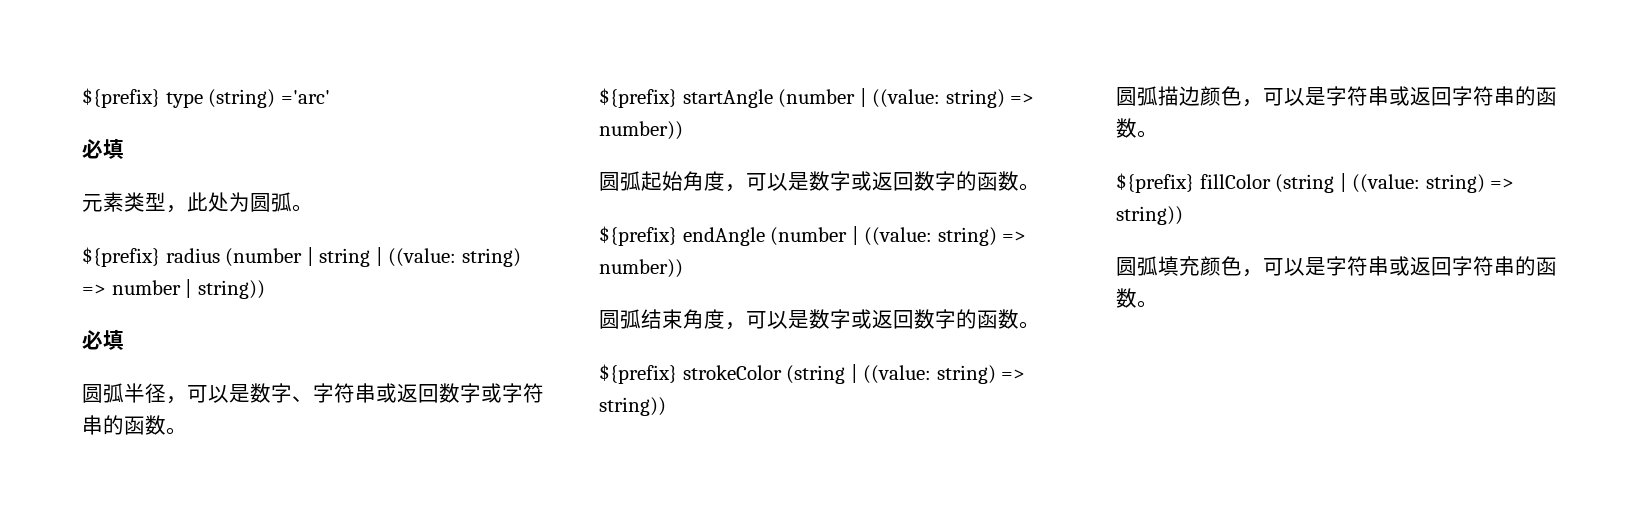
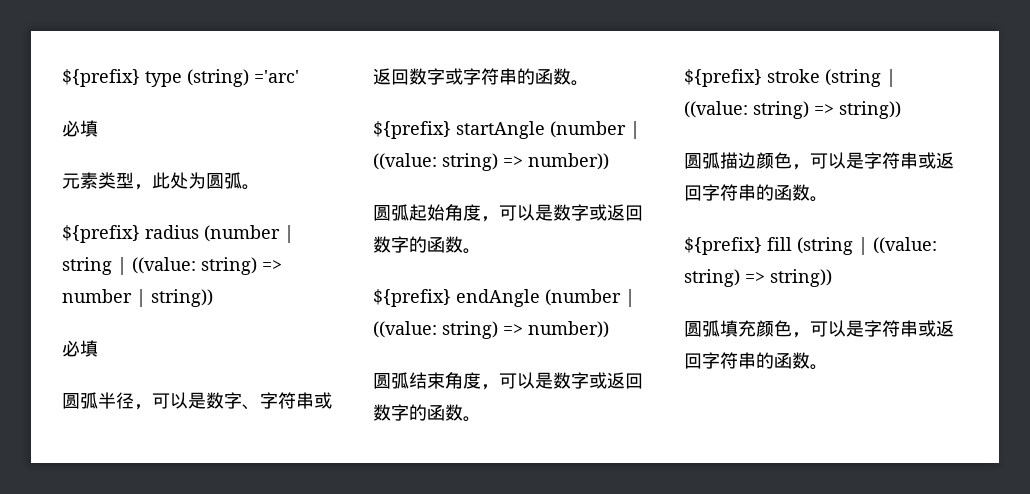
- ${prefix} strokeColor (string | ((value: string) => string))
+ ${prefix} stroke (string | ((value: string) => string))
- ${prefix} fillColor (string | ((value: string) => string))
+ ${prefix} fill (string | ((value: string) => string))

